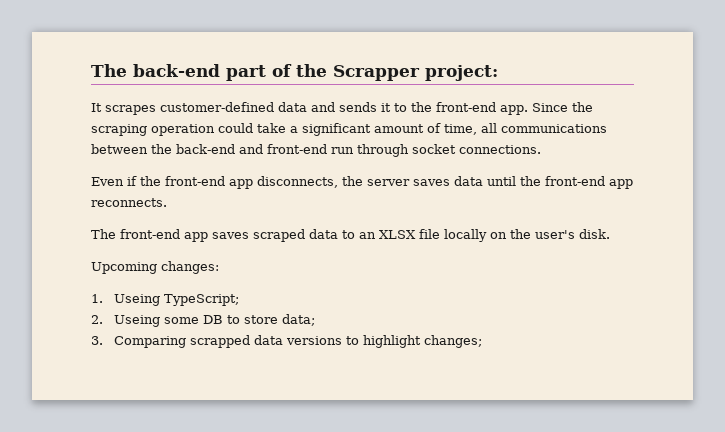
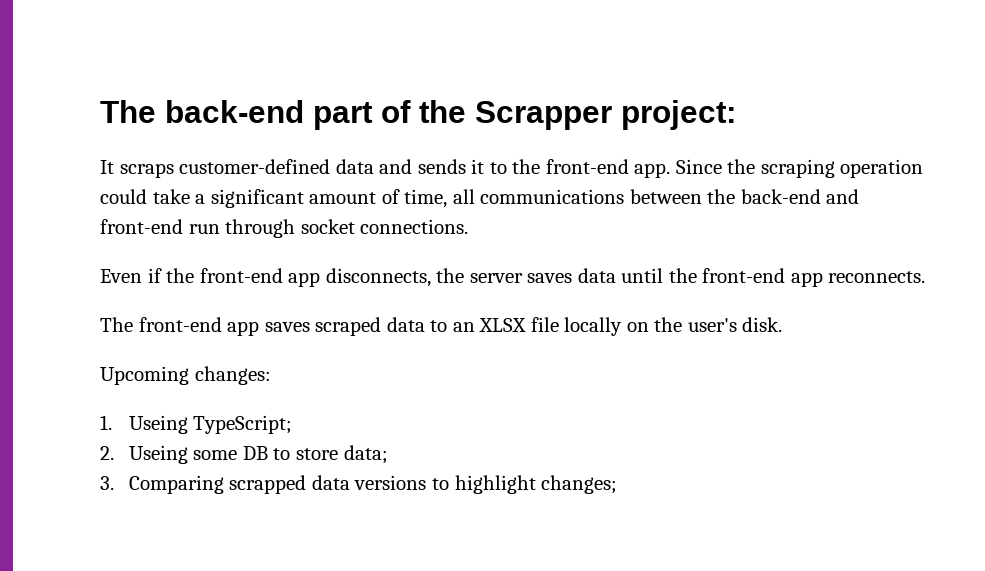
- It scrapes customer-defined data and sends it to the front-end app.
+ It scraps customer-defined data and sends it to the front-end app.

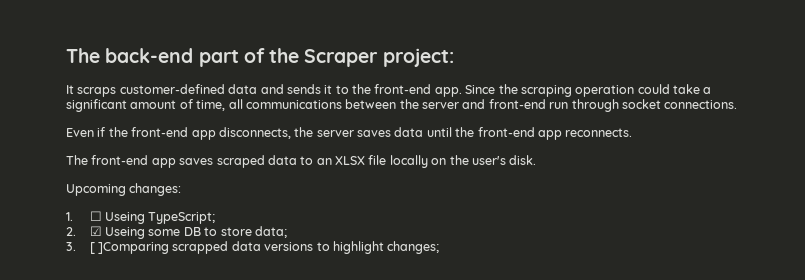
- The back-end part of the Scrapper project:
+ The back-end part of the Scraper project:
- Since the scraping operation could take a significant amount of time, all communications between the back-end and front-end run through socket connections.
+ Since the scraping operation could take a significant amount of time, all communications between the server and front-end run through socket connections.
- 1. Useing TypeScript;
+ 1. ☐ Useing TypeScript;
- 2. Useing some DB to store data;
+ 2. ☑ Useing some DB to store data;
- 3. Comparing scrapped data versions to highlight changes;
+ 3. [ ]Comparing scrapped data versions to highlight changes;

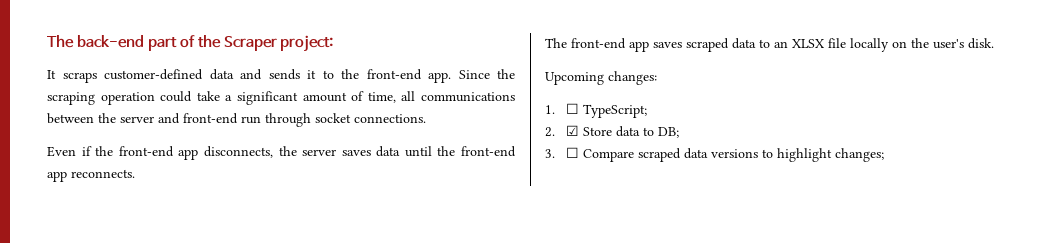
- 1. ☐ Useing TypeScript;
+ 1. ☐ TypeScript;
- 2. ☑ Useing some DB to store data;
- 3. [ ]Comparing scrapped data versions to highlight changes;
+ 2. ☑ Store data to DB;
+ 3. ☐ Compare scraped data versions to highlight changes;

